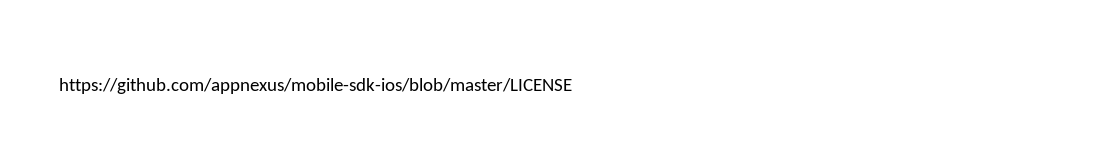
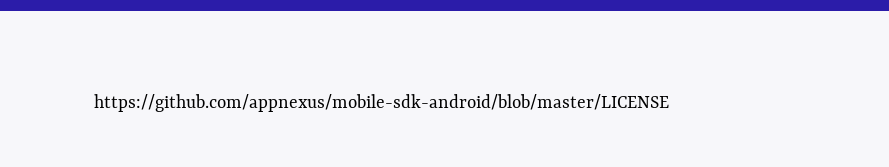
- https://github.com/appnexus/mobile-sdk-ios/blob/master/LICENSE
+ https://github.com/appnexus/mobile-sdk-android/blob/master/LICENSE

